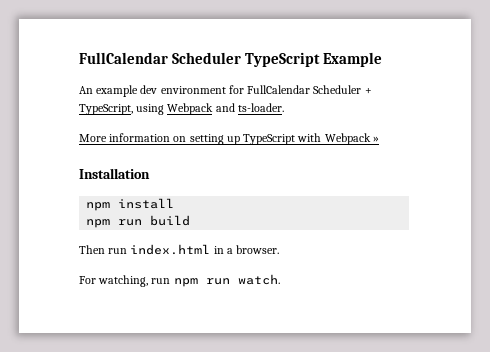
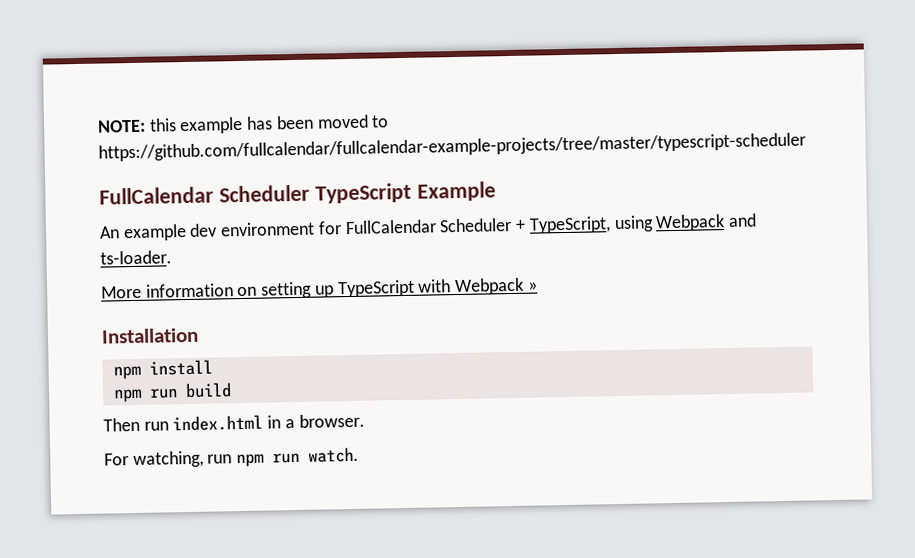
+ NOTE: this example has been moved to https://github.com/fullcalendar/fullcalendar-example-projects/tree/master/typescript-scheduler

